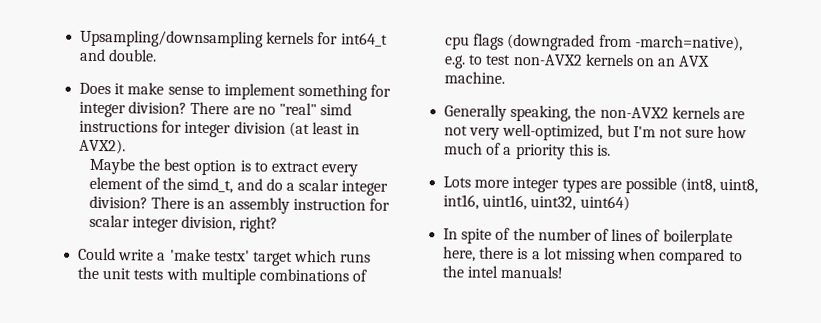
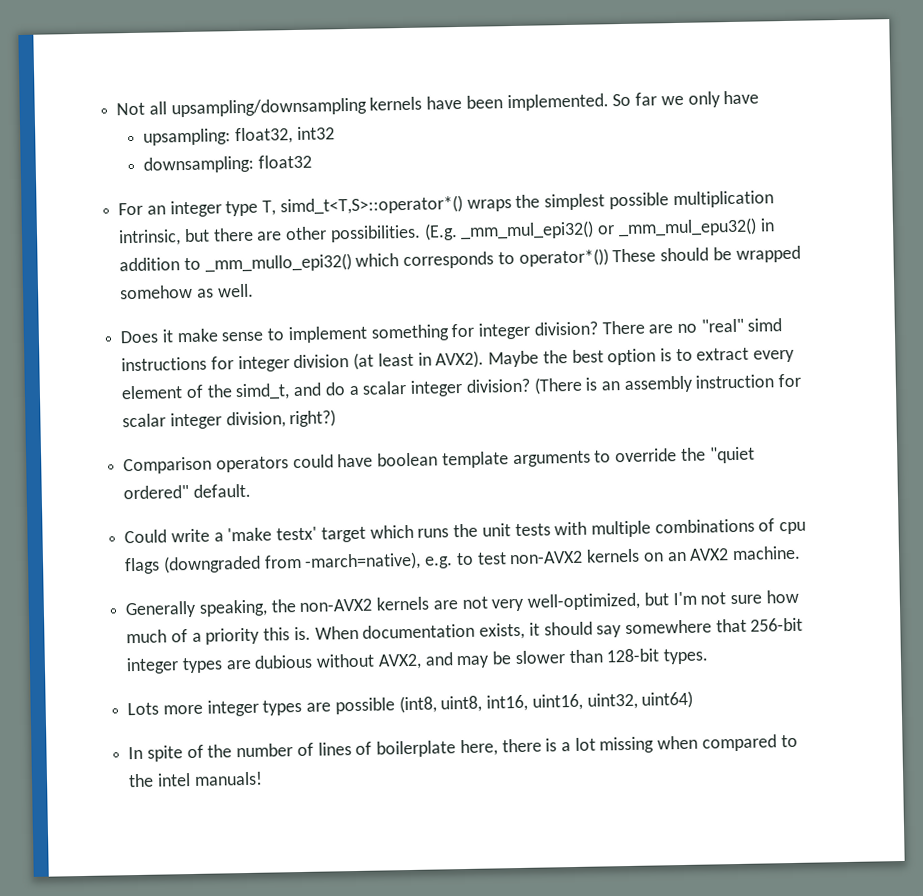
- Upsampling/downsampling kernels for int64_t and double.
+ Not all upsampling/downsampling kernels have been implemented. So far we only have
+ upsampling: float32, int32
+ downsampling: float32
+ For an integer type T, simd_t<T,S>::operator*() wraps the simplest possible multiplication intrinsic, but there are other possibilities. (E.g. _mm_mul_epi32() or _mm_mul_epu32() in addition to _mm_mullo_epi32() which corresponds to operator*()) These should be wrapped somehow as well.
- There are no "real" simd instructions for integer division (at least in AVX2).
- Maybe the best option is to extract every element of the simd_t, and do a scalar integer division?
+ There are no "real" simd instructions for integer division (at least in AVX2). Maybe the best option is to extract every element of the simd_t, and do a scalar integer division?
- There is an assembly instruction for scalar integer division, right?
+ (There is an assembly instruction for scalar integer division, right?)
+ Comparison operators could have boolean template arguments to override the "quiet ordered" default.
- Could write a 'make testx' target which runs the unit tests with multiple combinations of cpu flags (downgraded from -march=native), e.g. to test non-AVX2 kernels on an AVX machine.
+ Could write a 'make testx' target which runs the unit tests with multiple combinations of cpu flags (downgraded from -march=native), e.g. to test non-AVX2 kernels on an AVX2 machine.
+ When documentation exists, it should say somewhere that 256-bit integer types are dubious without AVX2, and may be slower than 128-bit types.

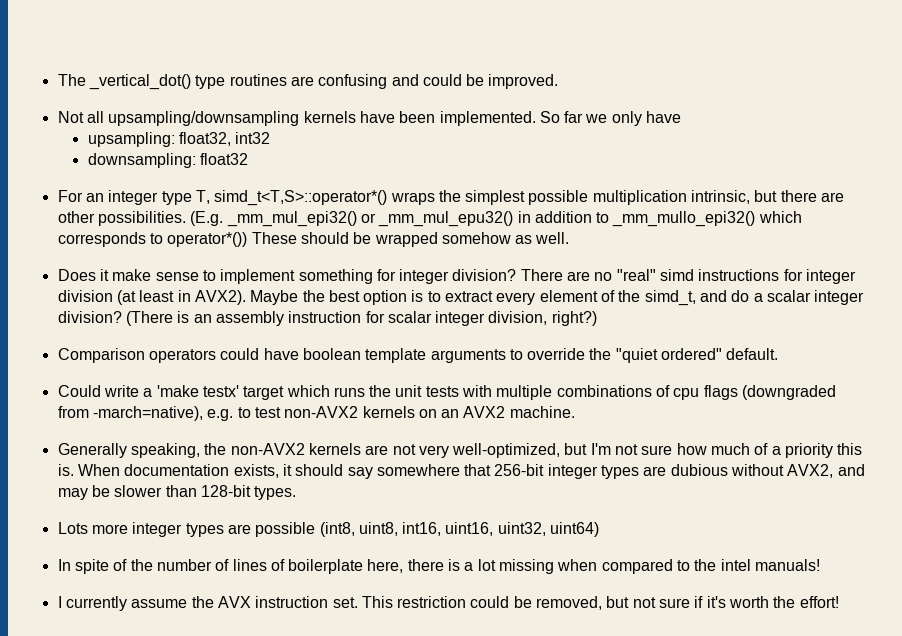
+ The _vertical_dot() type routines are confusing and could be improved.
+ I currently assume the AVX instruction set. This restriction could be removed, but not sure if it's worth the effort!

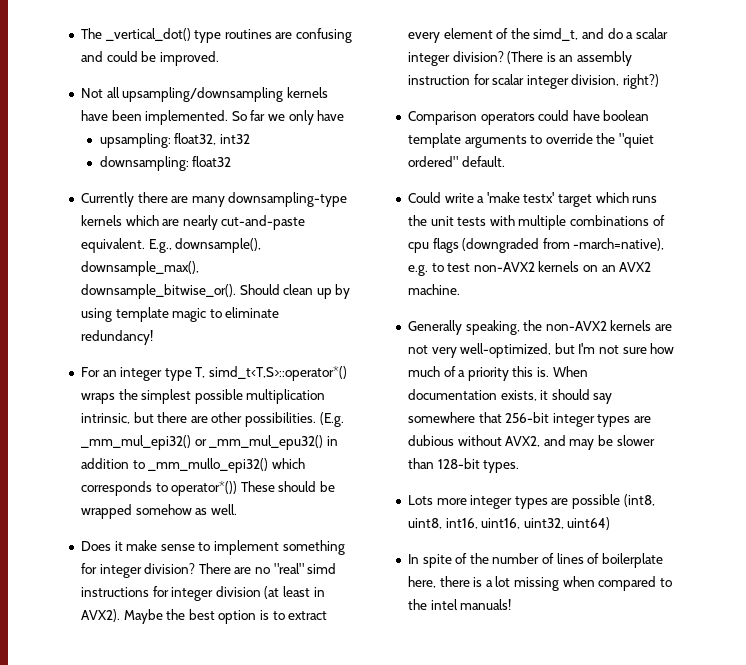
+ Currently there are many downsampling-type kernels which are nearly cut-and-paste equivalent. E.g., downsample(), downsample_max(), downsample_bitwise_or(). Should clean up by using template magic to eliminate redundancy!
- I currently assume the AVX instruction set. This restriction could be removed, but not sure if it's worth the effort!

